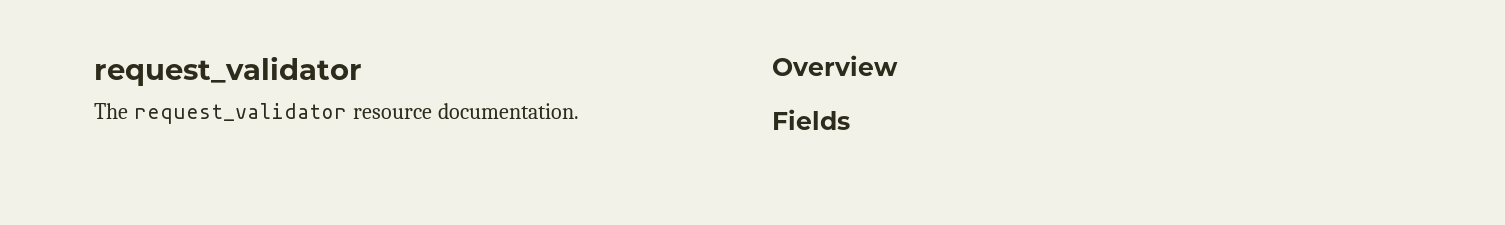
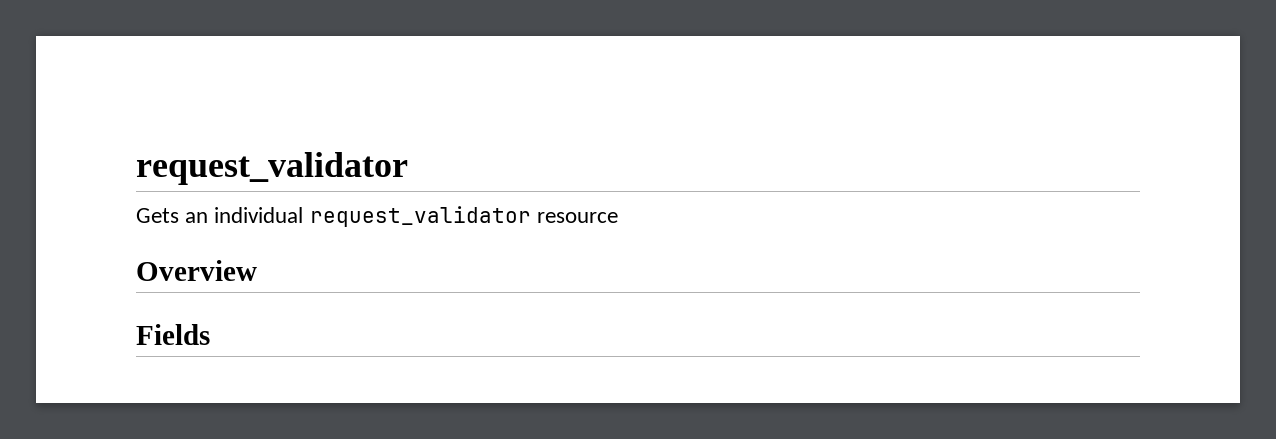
- The request_validator resource documentation.
+ Gets an individual request_validator resource

